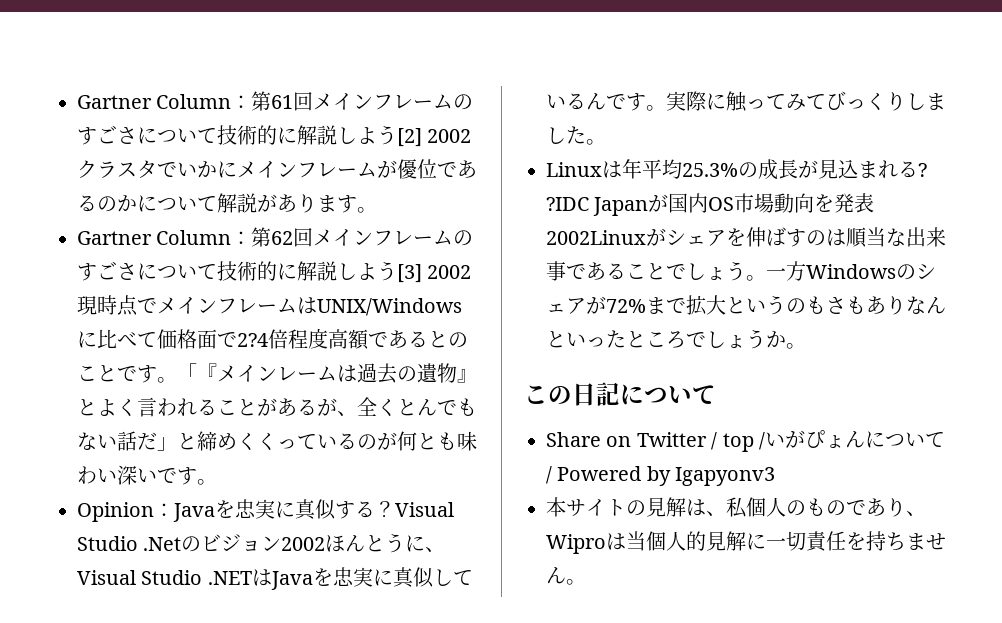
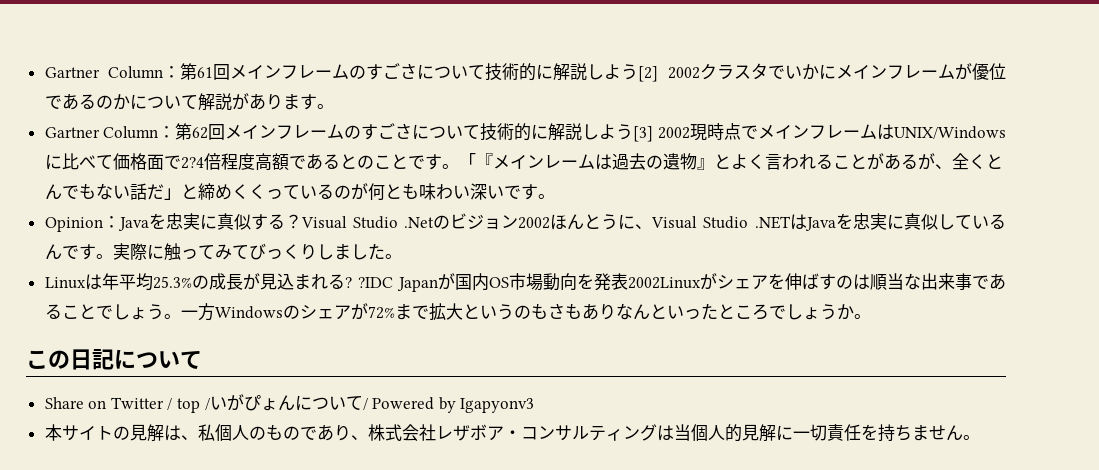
- 本サイトの見解は、私個人のものであり、Wiproは当個人的見解に一切責任を持ちません。
+ 本サイトの見解は、私個人のものであり、株式会社レザボア・コンサルティングは当個人的見解に一切責任を持ちません。

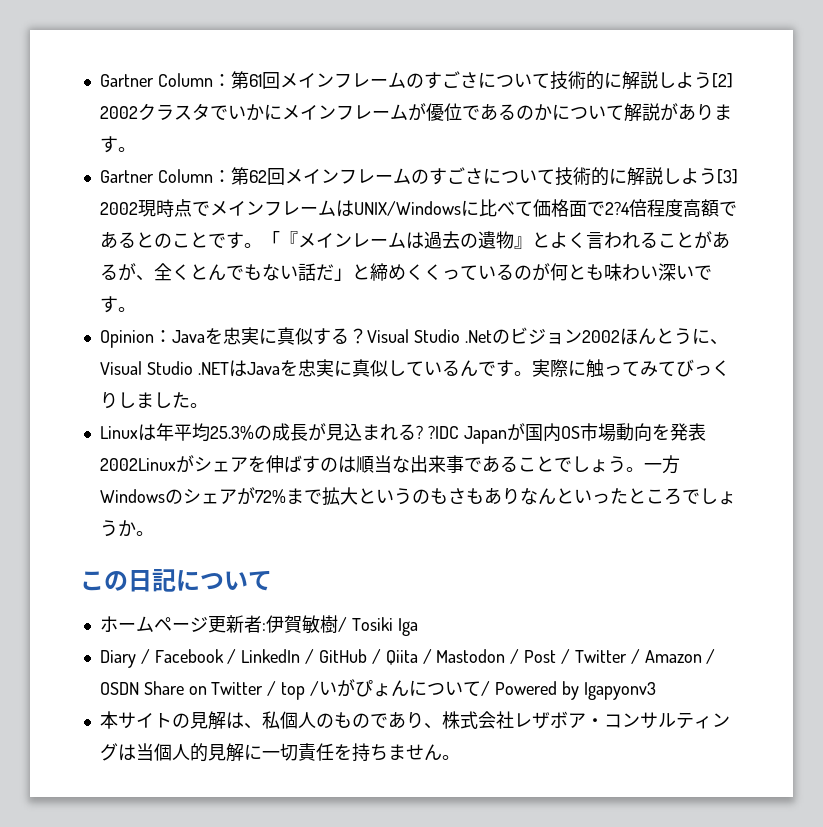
- Share on Twitter / top /いがぴょんについて/ Powered by Igapyonv3
+ ホームページ更新者:伊賀敏樹/ Tosiki Iga
+ Diary / Facebook / LinkedIn / GitHub / Qiita / Mastodon / Post / Twitter / Amazon / OSDN Share on Twitter / top /いがぴょんについて/ Powered by Igapyonv3

